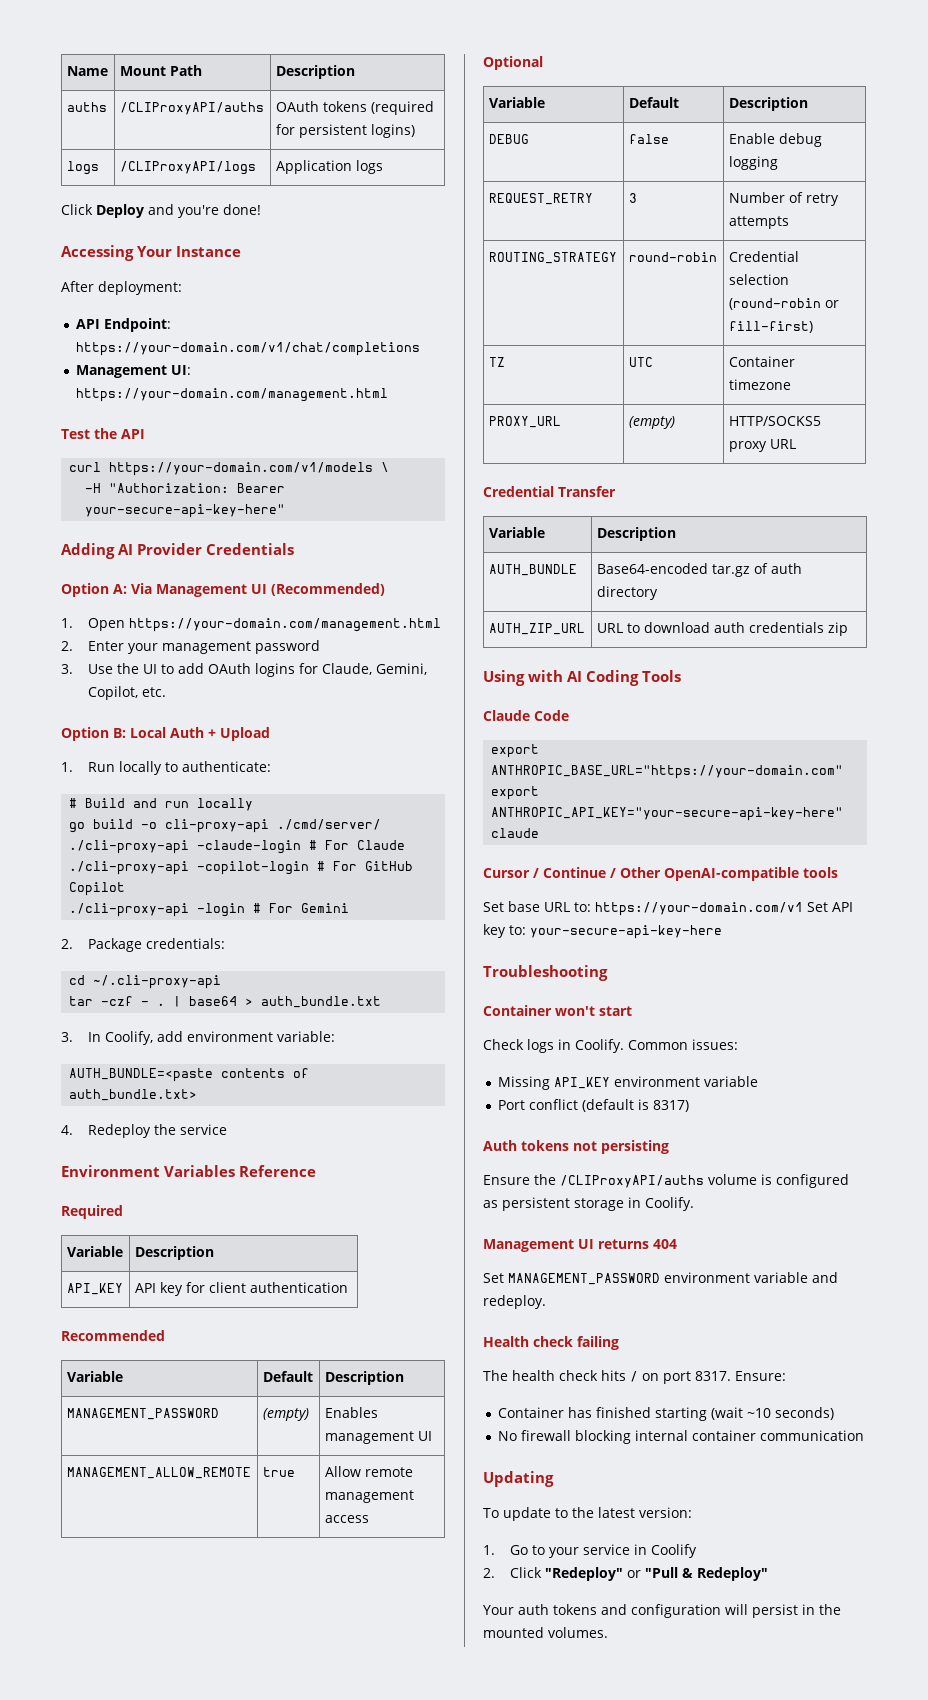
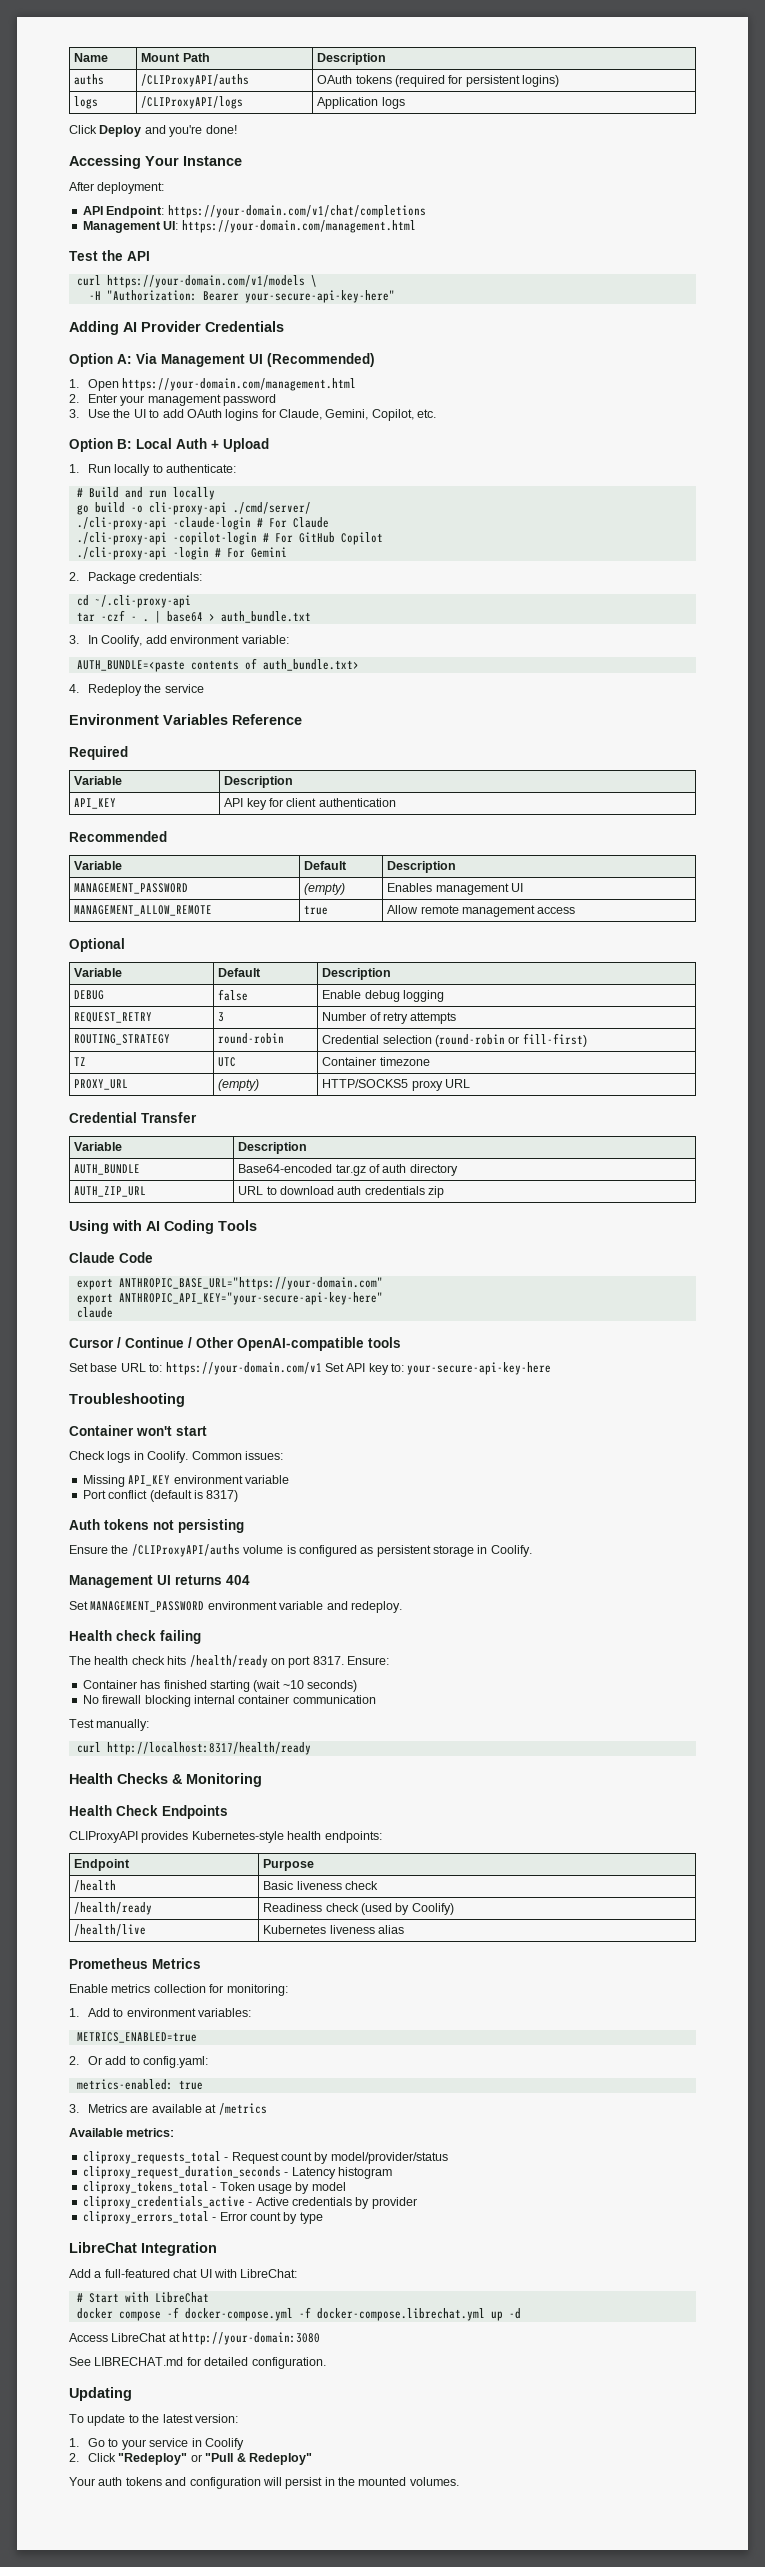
- The health check hits / on port 8317.
+ The health check hits /health/ready on port 8317.
+ Test manually:
+ curl http://localhost:8317/health/ready
+ Health Checks & Monitoring
+ Health Check Endpoints
+ CLIProxyAPI provides Kubernetes-style health endpoints:
+ Endpoint | Purpose
+ /health | Basic liveness check
+ /health/ready | Readiness check (used by Coolify)
+ /health/live | Kubernetes liveness alias
+ Prometheus Metrics
+ Enable metrics collection for monitoring:
+ 1. Add to environment variables:
+ METRICS_ENABLED=true
+ 2. Or add to config.yaml:
+ metrics-enabled: true
+ 3. Metrics are available at /metrics
+ Available metrics:
+ cliproxy_requests_total - Request count by model/provider/status
+ cliproxy_request_duration_seconds - Latency histogram
+ cliproxy_tokens_total - Token usage by model
+ cliproxy_credentials_active - Active credentials by provider
+ cliproxy_errors_total - Error count by type
+ LibreChat Integration
+ Add a full-featured chat UI with LibreChat:
+ # Start with LibreChat
+ docker compose -f docker-compose.yml -f docker-compose.librechat.yml up -d
+ Access LibreChat at http://your-domain:3080
+ See LIBRECHAT.md for detailed configuration.

